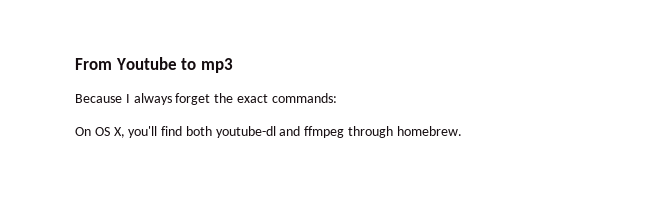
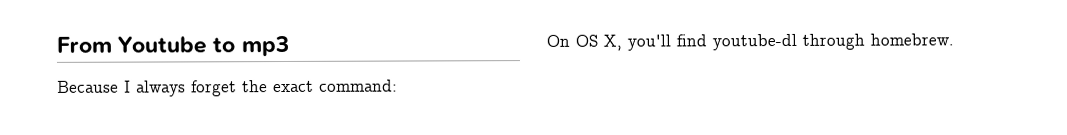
- Because I always forget the exact commands:
+ Because I always forget the exact command:
- On OS X, you'll find both youtube-dl and ffmpeg through homebrew.
+ On OS X, you'll find youtube-dl through homebrew.

